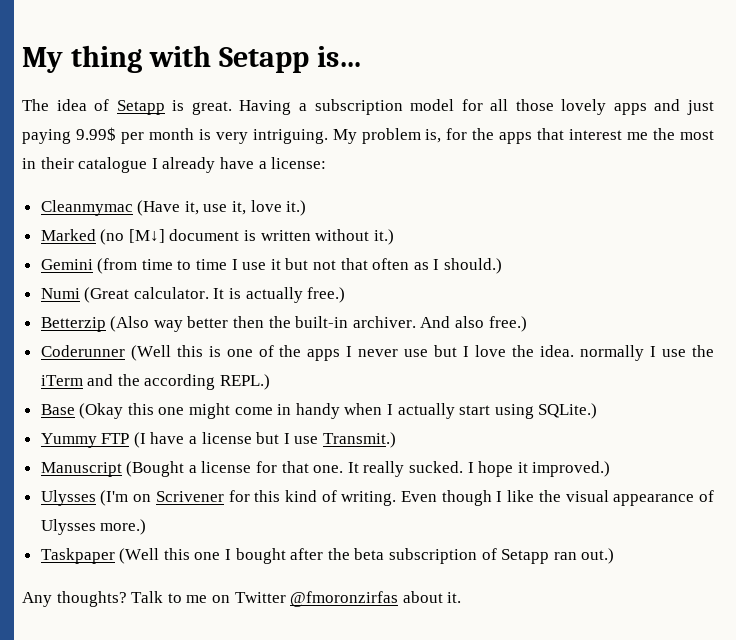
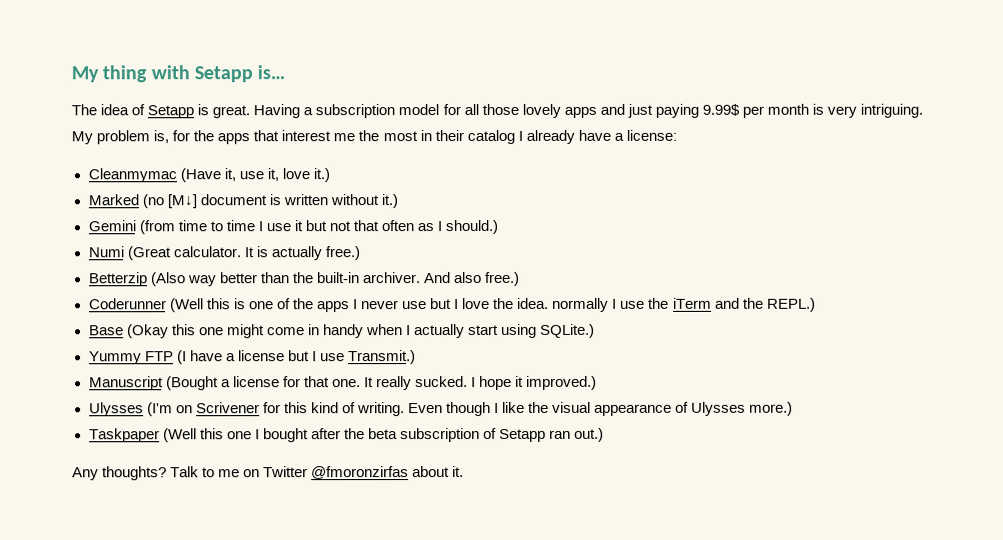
- My problem is, for the apps that interest me the most in their catalogue I already have a license:
+ My problem is, for the apps that interest me the most in their catalog I already have a license:
- Betterzip (Also way better then the built-in archiver.
+ Betterzip (Also way better than the built-in archiver.
- Coderunner (Well this is one of the apps I never use but I love the idea. normally I use the iTerm and the according REPL.)
+ Coderunner (Well this is one of the apps I never use but I love the idea. normally I use the iTerm and the REPL.)

